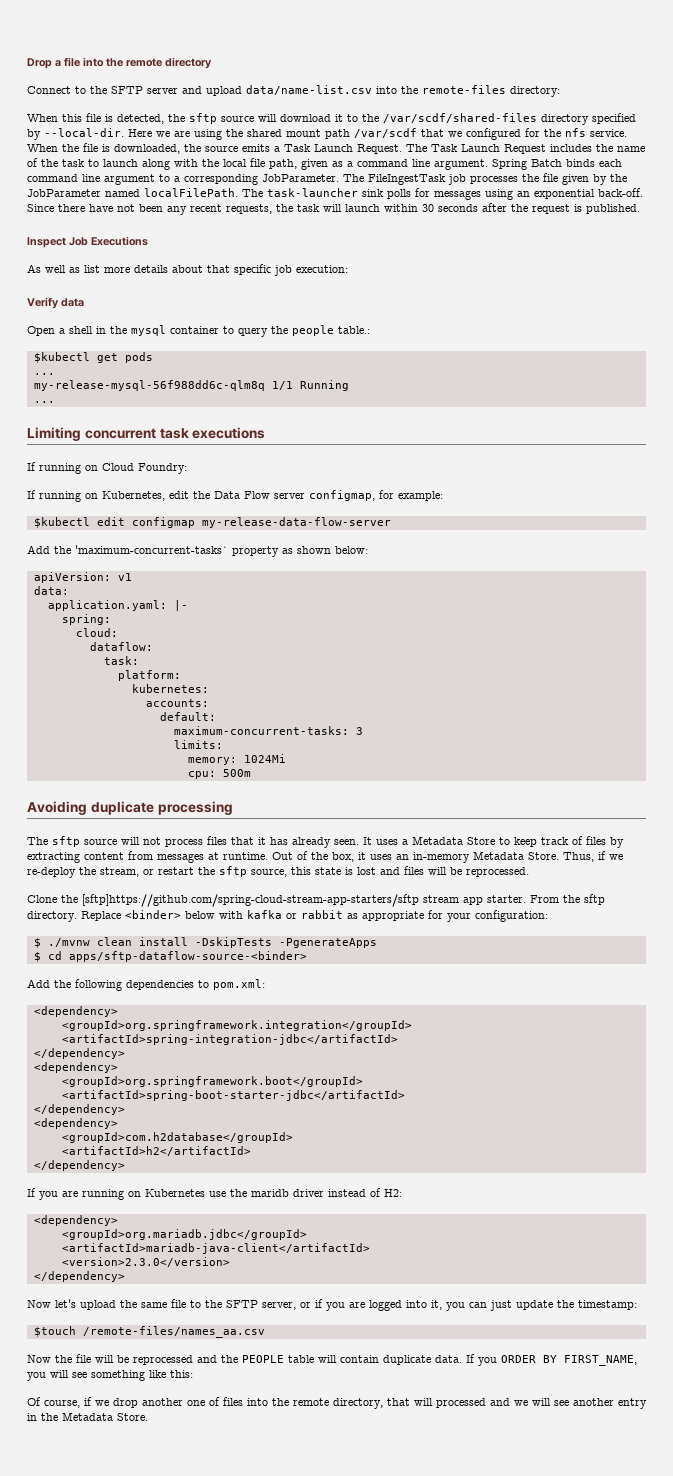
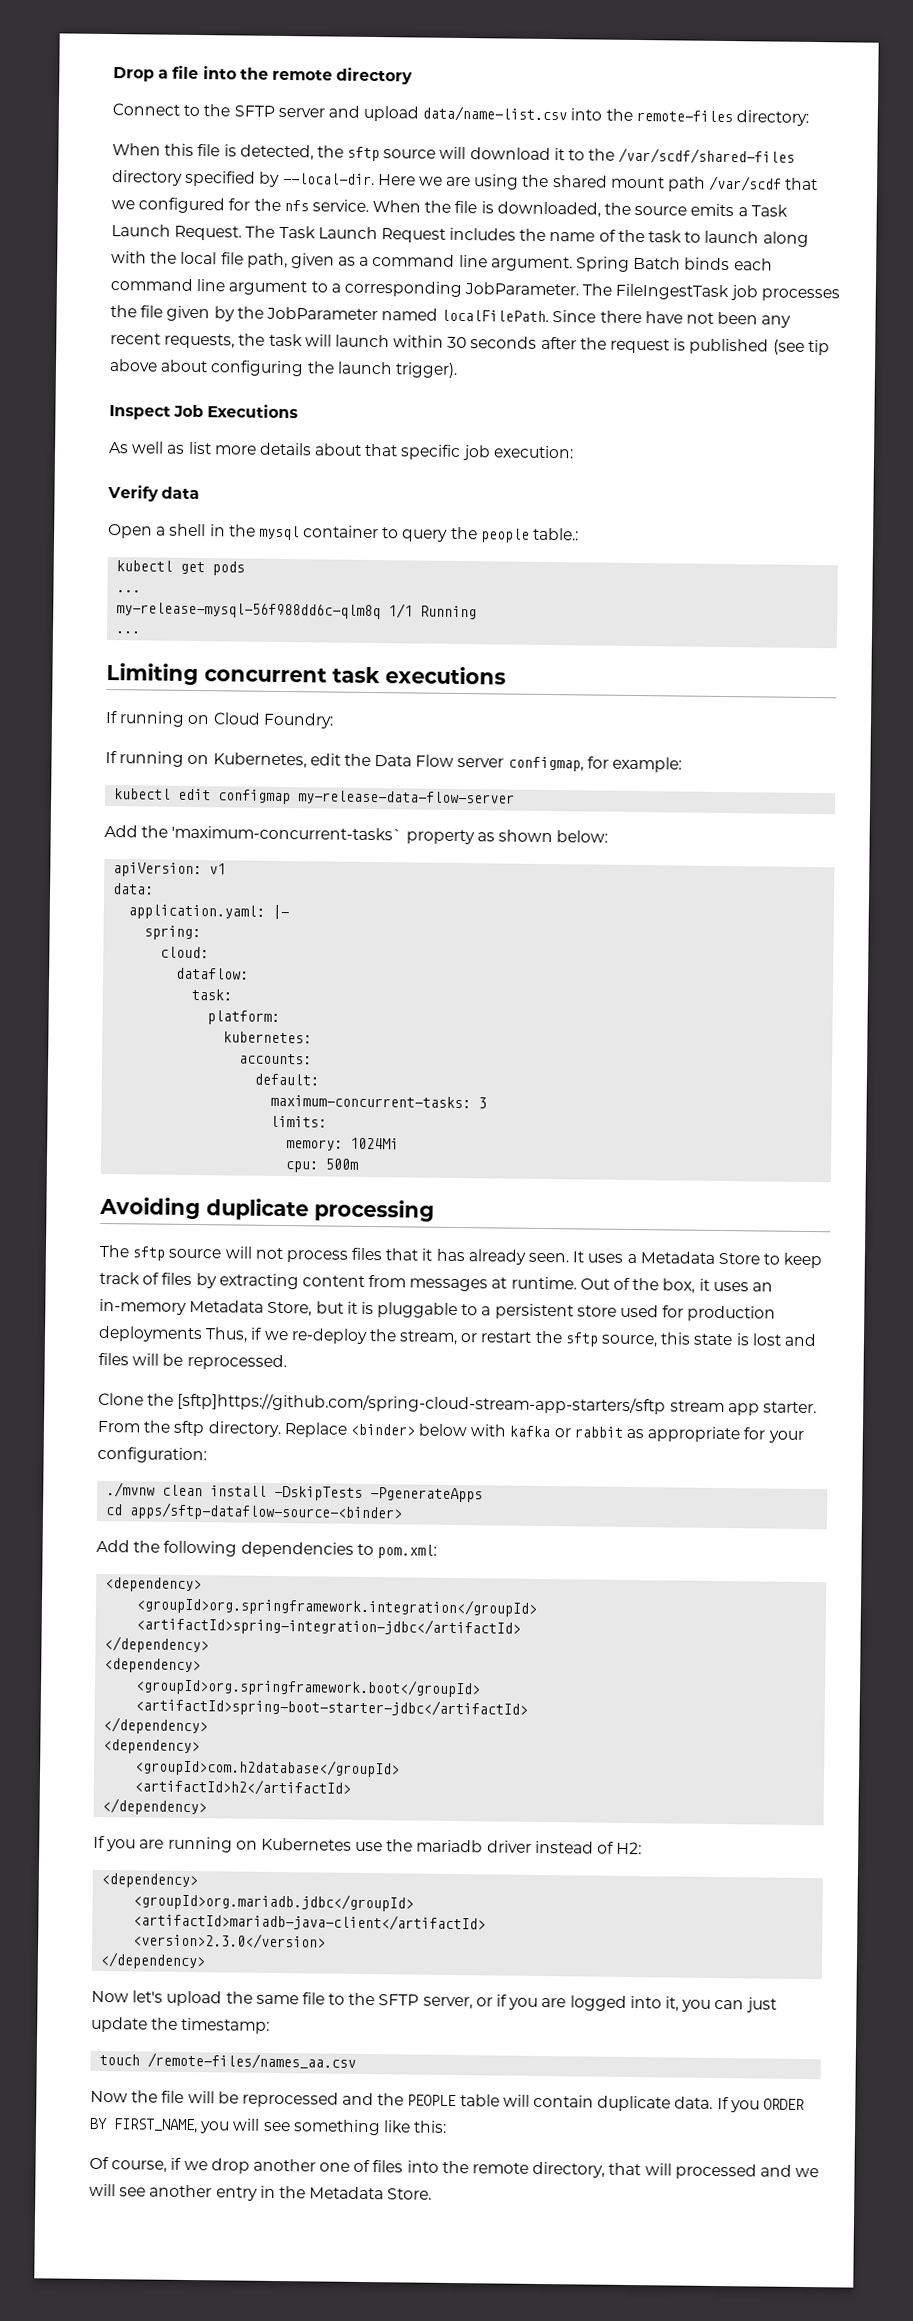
- The task-launcher sink polls for messages using an exponential back-off.
- Since there have not been any recent requests, the task will launch within 30 seconds after the request is published.
+ Since there have not been any recent requests, the task will launch within 30 seconds after the request is published (see tip above about configuring the launch trigger).
- $kubectl get pods
+ kubectl get pods
- $kubectl edit configmap my-release-data-flow-server
+ kubectl edit configmap my-release-data-flow-server
- Out of the box, it uses an in-memory Metadata Store. Thus, if we re-deploy the stream, or restart the sftp source, this state is lost and files will be reprocessed.
+ Out of the box, it uses an in-memory Metadata Store, but it is pluggable to a persistent store used for production deployments Thus, if we re-deploy the stream, or restart the sftp source, this state is lost and files will be reprocessed.
- $ ./mvnw clean install -DskipTests -PgenerateApps
+ ./mvnw clean install -DskipTests -PgenerateApps
- $ cd apps/sftp-dataflow-source-<binder>
+ cd apps/sftp-dataflow-source-<binder>
- If you are running on Kubernetes use the maridb driver instead of H2:
+ If you are running on Kubernetes use the mariadb driver instead of H2:
- $touch /remote-files/names_aa.csv
+ touch /remote-files/names_aa.csv

